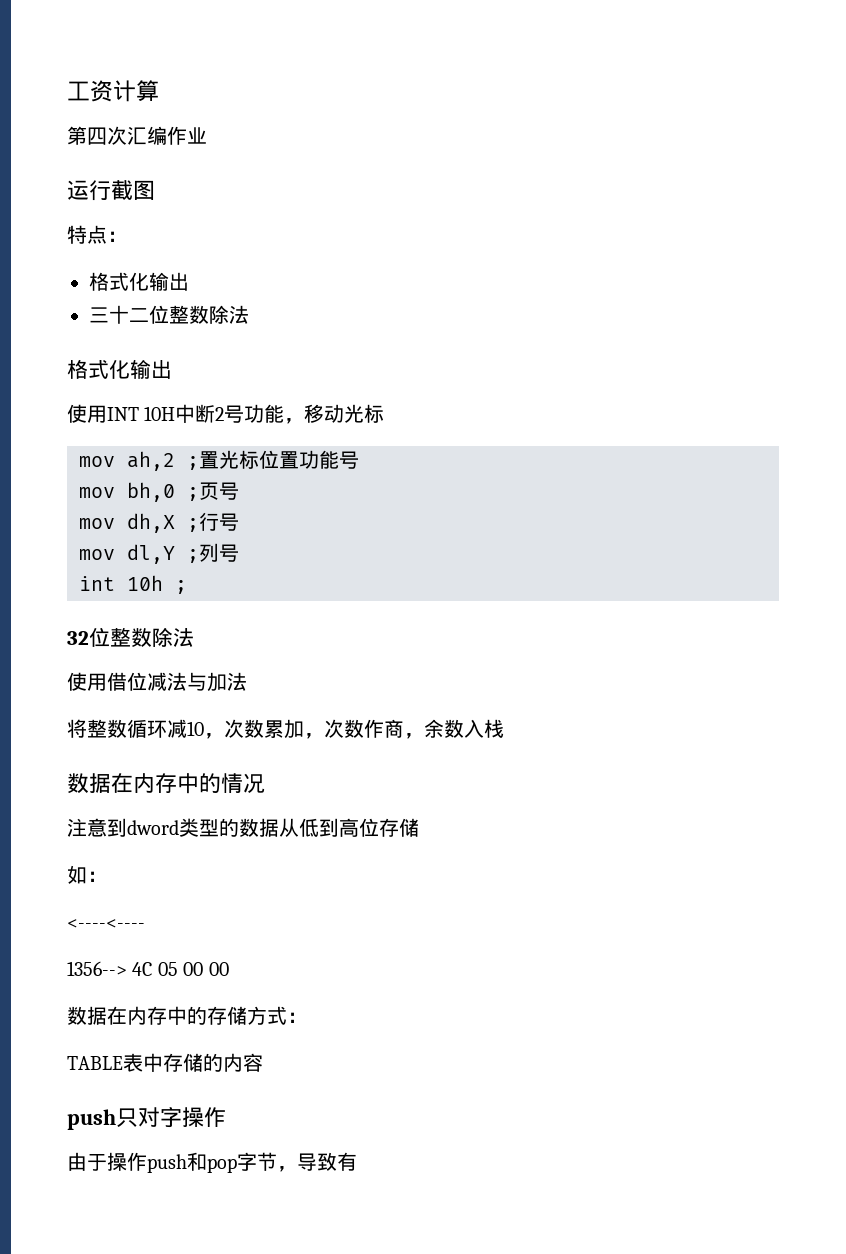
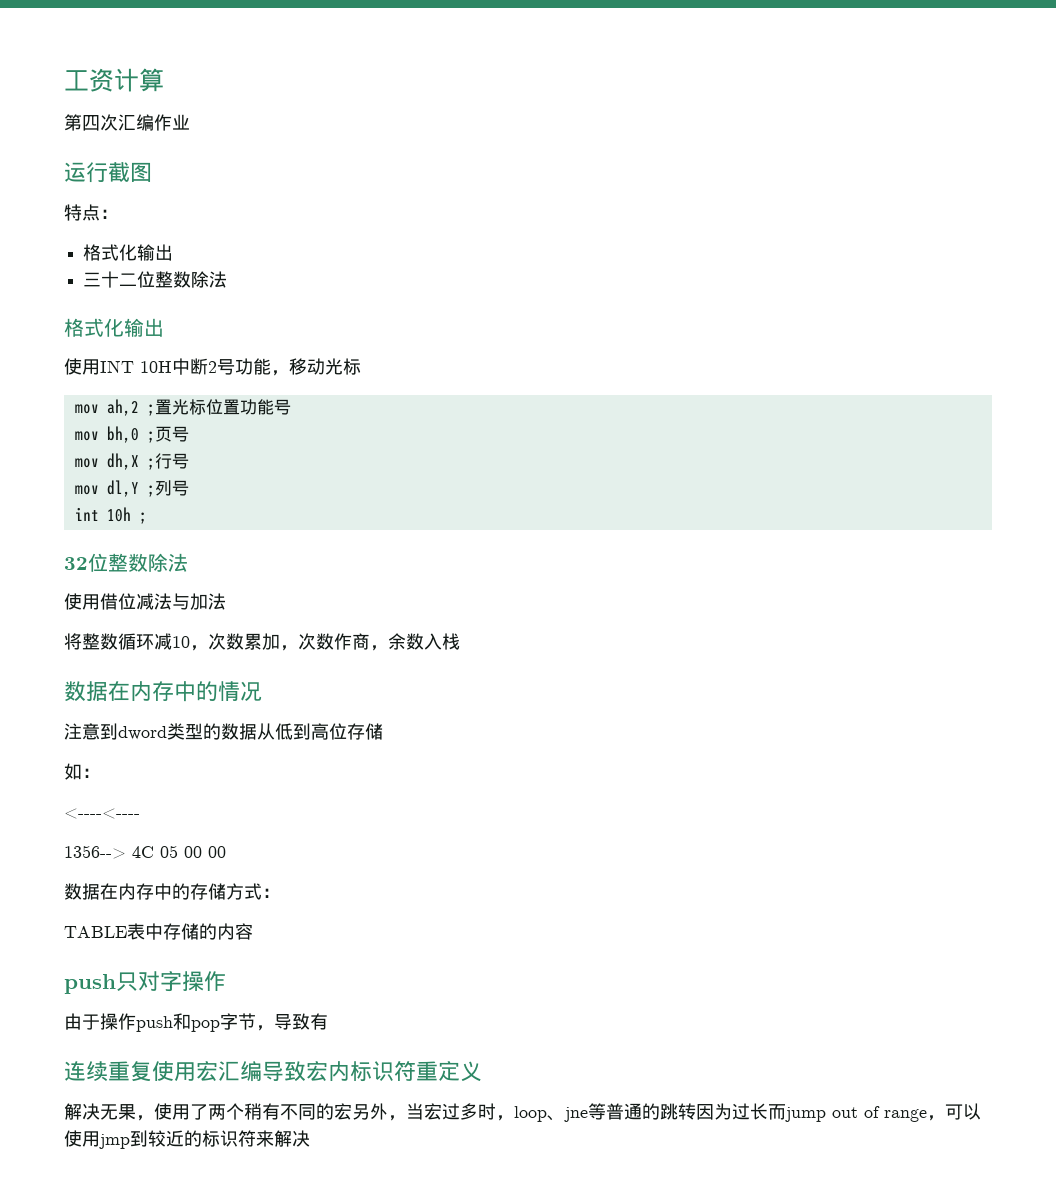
+ 连续重复使用宏汇编导致宏内标识符重定义
+ 解决无果，使用了两个稍有不同的宏另外，当宏过多时，loop、jne等普通的跳转因为过长而jump out of range，可以使用jmp到较近的标识符来解决

